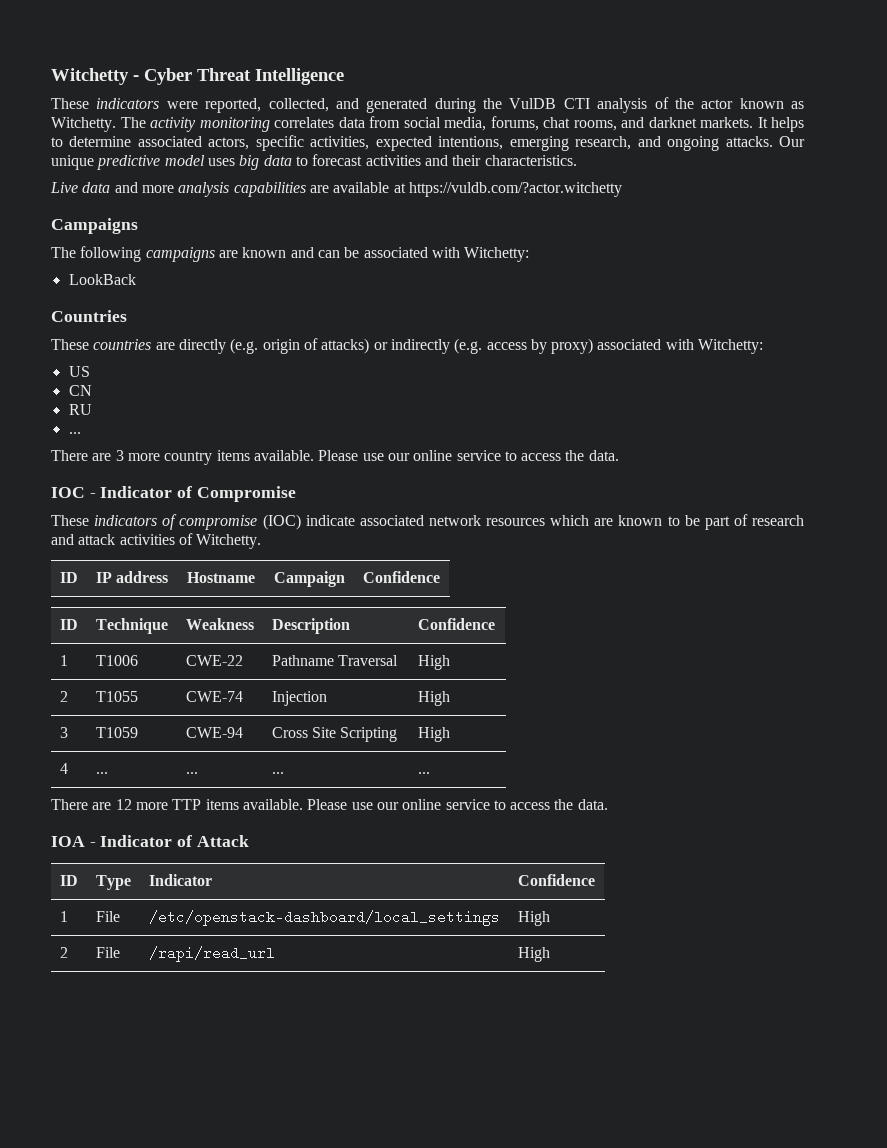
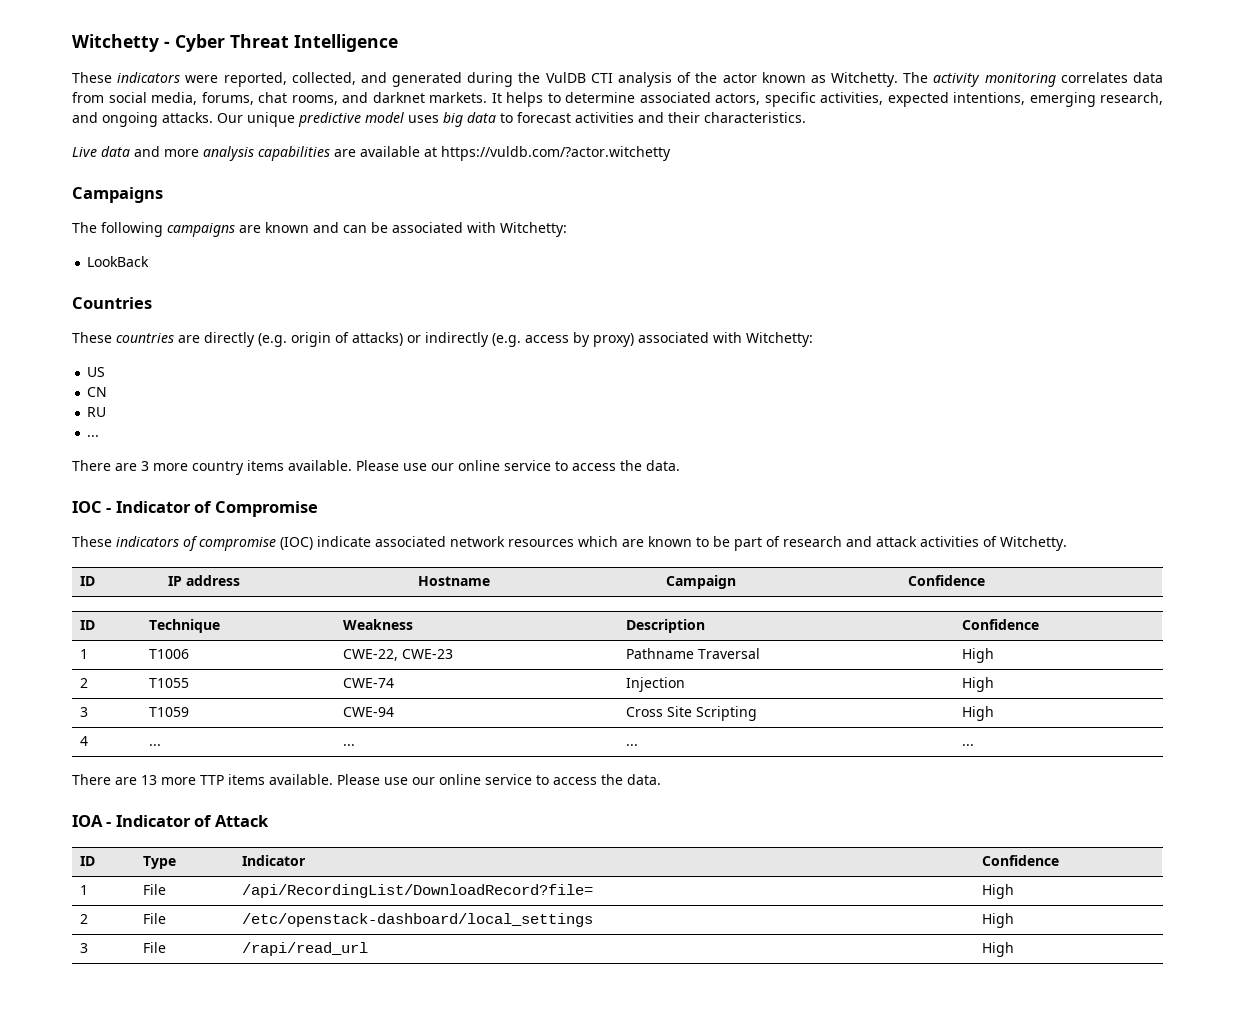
- 1 | T1006 | CWE-22 | Pathname Traversal | High
+ 1 | T1006 | CWE-22, CWE-23 | Pathname Traversal | High
- There are 12 more TTP items available.
+ There are 13 more TTP items available.
- 1 | File | /etc/openstack-dashboard/local_settings | High
+ 1 | File | /api/RecordingList/DownloadRecord?file= | High
- 2 | File | /rapi/read_url | High
+ 2 | File | /etc/openstack-dashboard/local_settings | High
+ 3 | File | /rapi/read_url | High

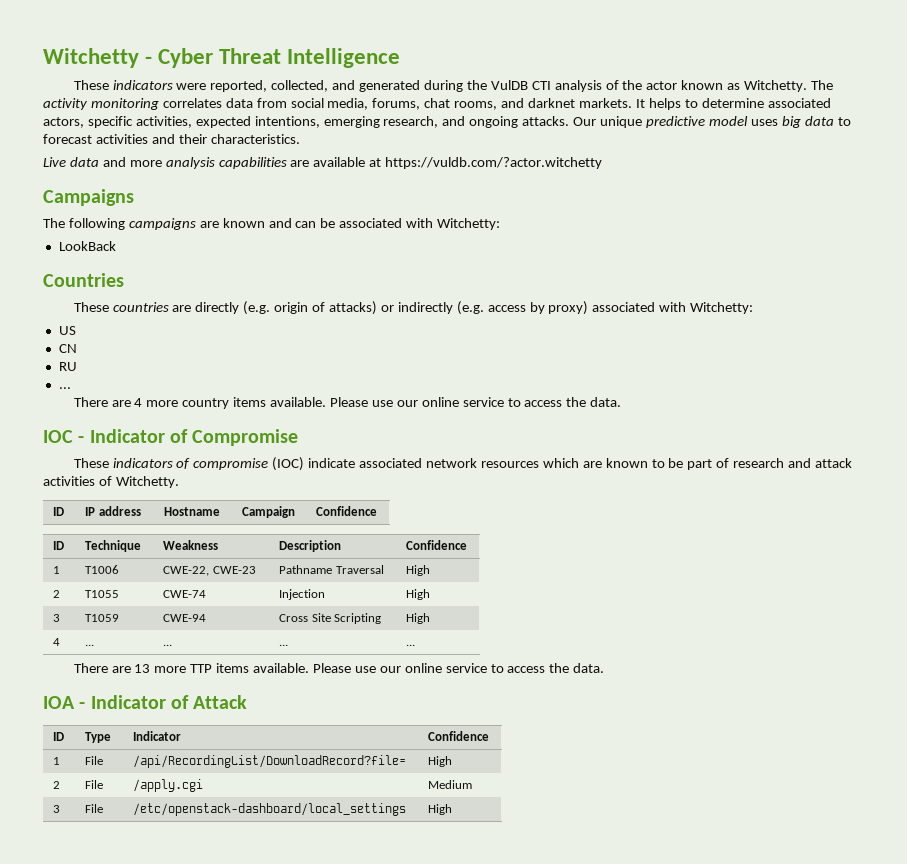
- There are 3 more country items available.
+ There are 4 more country items available.
- 2 | File | /etc/openstack-dashboard/local_settings | High
+ 2 | File | /apply.cgi | Medium
- 3 | File | /rapi/read_url | High
+ 3 | File | /etc/openstack-dashboard/local_settings | High

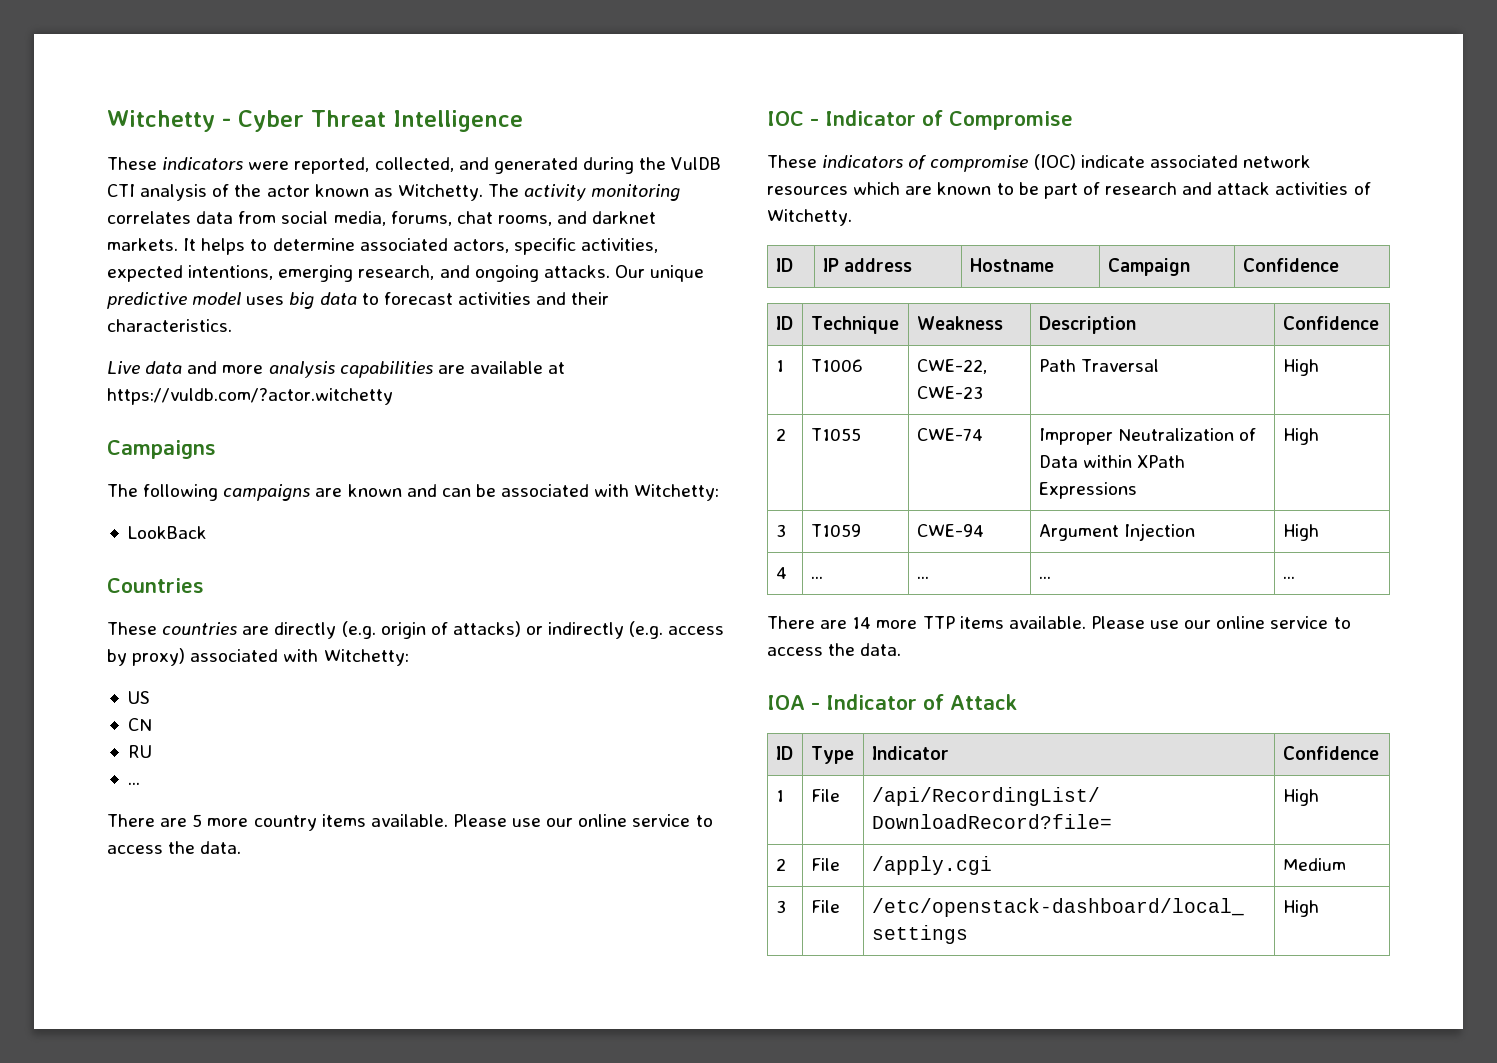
- There are 4 more country items available.
+ There are 5 more country items available.
- 1 | T1006 | CWE-22, CWE-23 | Pathname Traversal | High
+ 1 | T1006 | CWE-22, CWE-23 | Path Traversal | High
- 2 | T1055 | CWE-74 | Injection | High
+ 2 | T1055 | CWE-74 | Improper Neutralization of Data within XPath Expressions | High
- 3 | T1059 | CWE-94 | Cross Site Scripting | High
+ 3 | T1059 | CWE-94 | Argument Injection | High
- There are 13 more TTP items available.
+ There are 14 more TTP items available.

